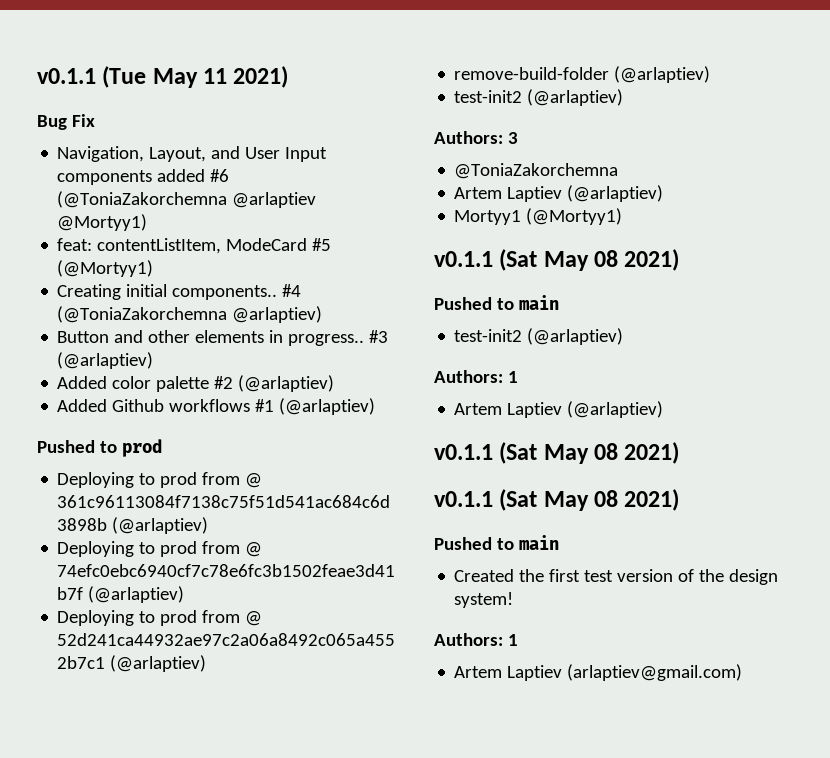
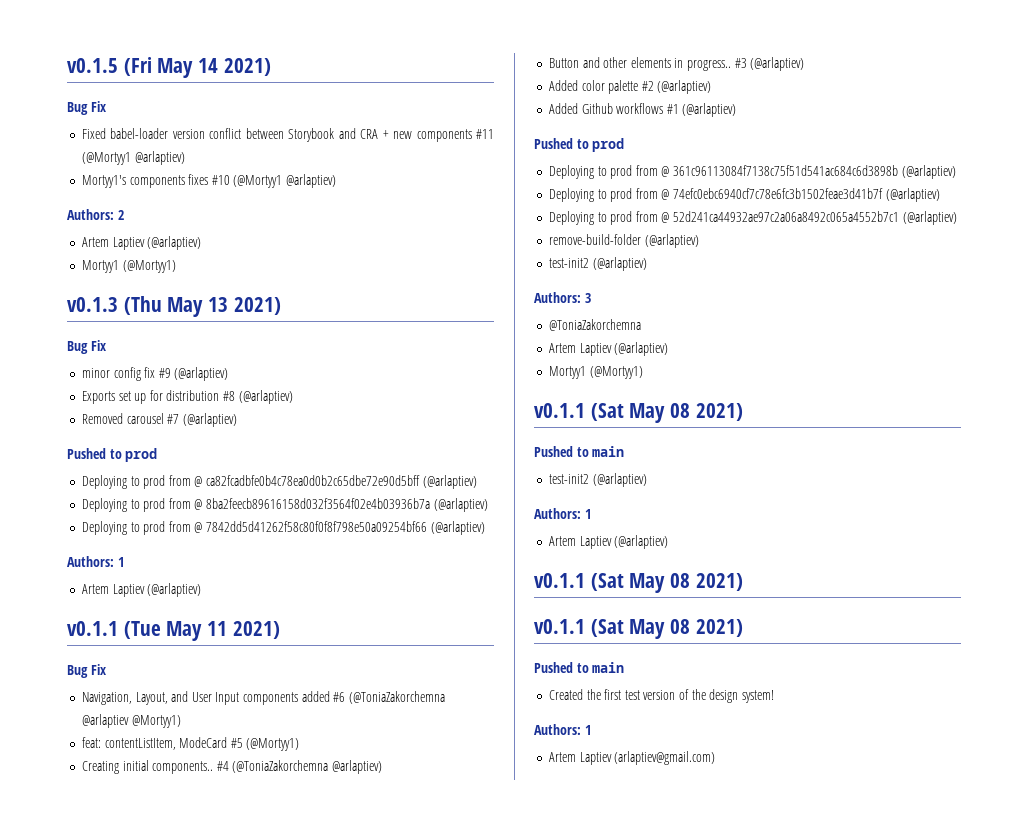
+ v0.1.5 (Fri May 14 2021)
+ Bug Fix
+ Fixed babel-loader version conflict between Storybook and CRA + new components #11 (@Mortyy1 @arlaptiev)
+ Mortyy1's components fixes #10 (@Mortyy1 @arlaptiev)
+ Authors: 2
+ Artem Laptiev (@arlaptiev)
+ Mortyy1 (@Mortyy1)
+ v0.1.3 (Thu May 13 2021)
+ Bug Fix
+ minor config fix #9 (@arlaptiev)
+ Exports set up for distribution #8 (@arlaptiev)
+ Removed carousel #7 (@arlaptiev)
+ Pushed to prod
+ Deploying to prod from @ ca82fcadbfe0b4c78ea0d0b2c65dbe72e90d5bff (@arlaptiev)
+ Deploying to prod from @ 8ba2feecb89616158d032f3564f02e4b03936b7a (@arlaptiev)
+ Deploying to prod from @ 7842dd5d41262f58c80f0f8f798e50a09254bf66 (@arlaptiev)
+ Authors: 1
+ Artem Laptiev (@arlaptiev)

